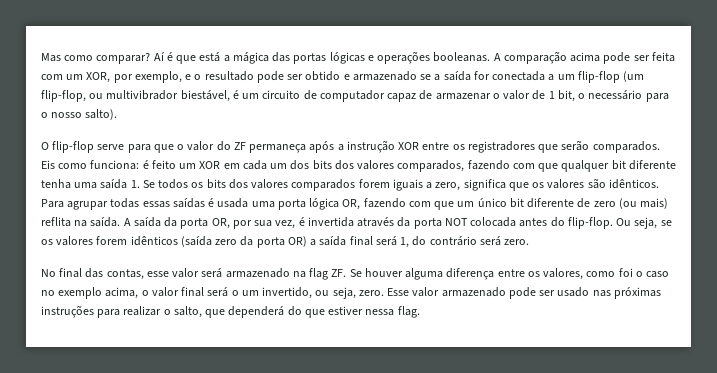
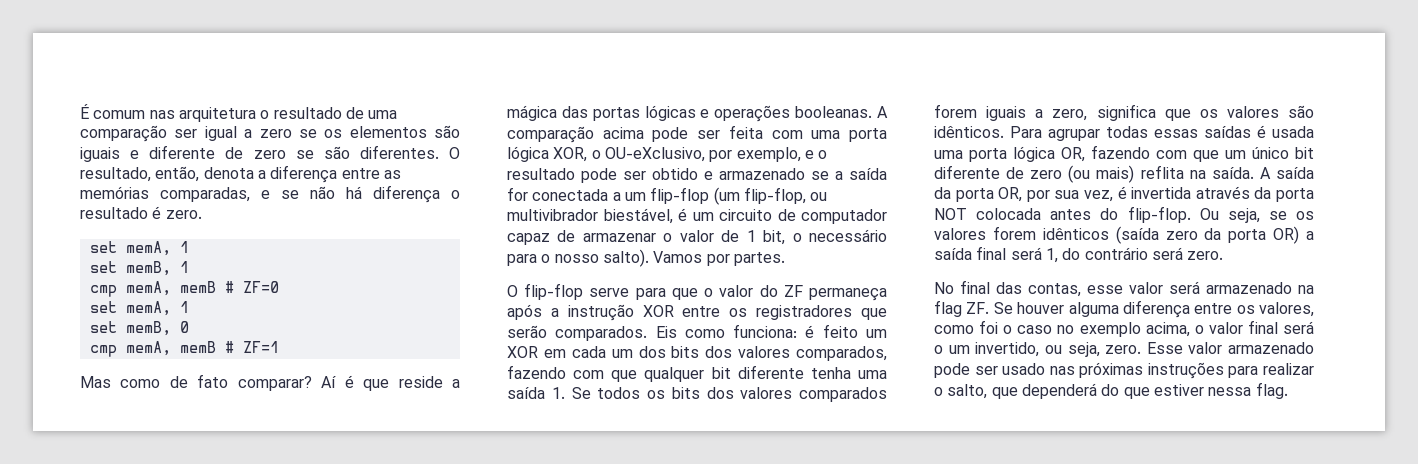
- Mas como comparar?
+ É comum nas arquitetura o resultado de uma comparação ser igual a zero se os elementos são iguais e diferente de zero se são diferentes. O resultado, então, denota a diferença entre as memórias comparadas, e se não há diferença o resultado é zero.
+ set memA, 1
+ set memB, 1
+ cmp memA, memB # ZF=0
+ set memA, 1
+ set memB, 0
+ cmp memA, memB # ZF=1
+ Mas como de fato comparar?
- Aí é que está a mágica das portas lógicas e operações booleanas.
+ Aí é que reside a mágica das portas lógicas e operações booleanas.
- A comparação acima pode ser feita com um XOR, por exemplo, e o resultado pode ser obtido e armazenado se a saída for conectada a um flip-flop (um flip-flop, ou multivibrador biestável, é um circuito de computador capaz de armazenar o valor de 1 bit, o necessário para o nosso salto).
+ A comparação acima pode ser feita com uma porta lógica XOR, o OU-eXclusivo, por exemplo, e o resultado pode ser obtido e armazenado se a saída for conectada a um flip-flop (um flip-flop, ou multivibrador biestável, é um circuito de computador capaz de armazenar o valor de 1 bit, o necessário para o nosso salto). Vamos por partes.

